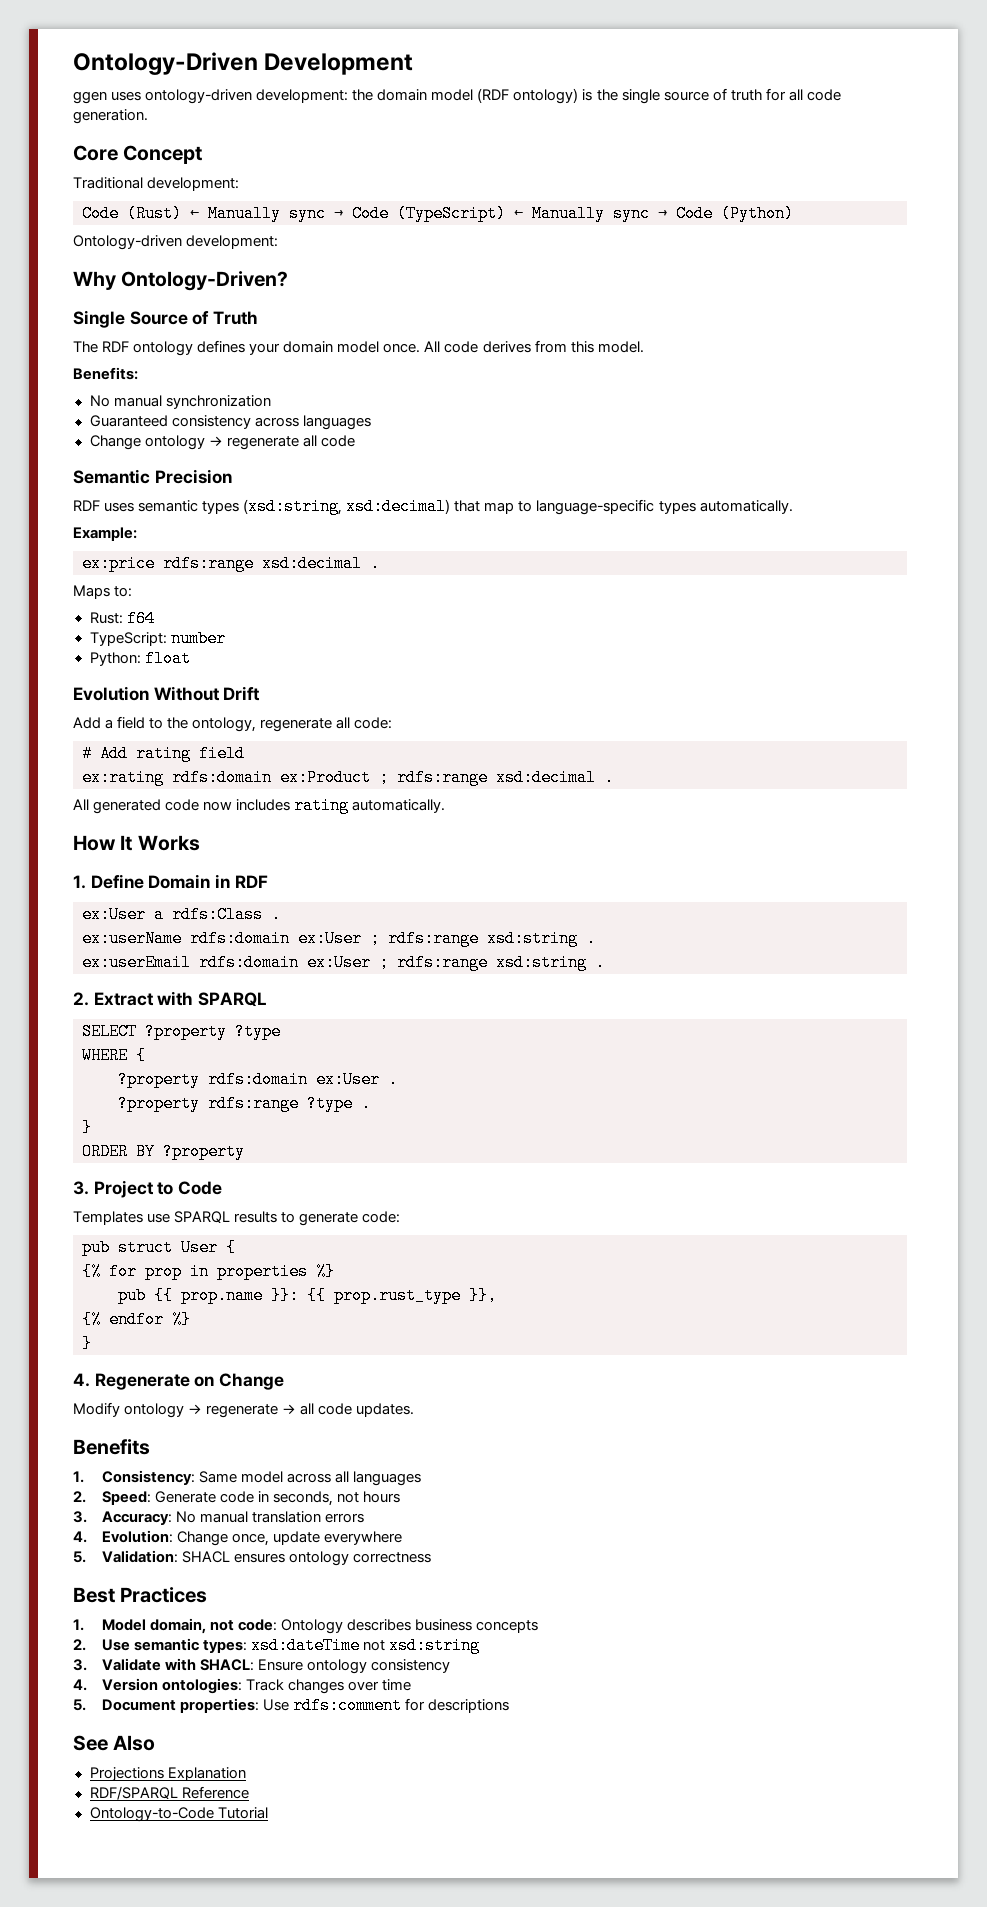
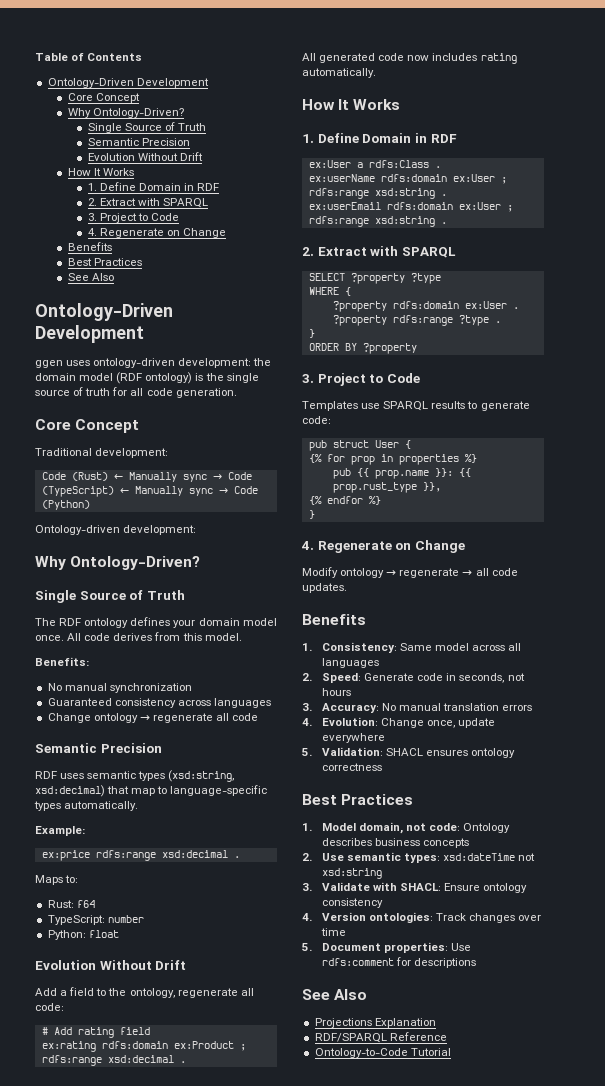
+ Table of Contents
+ Ontology-Driven Development
+ Core Concept
+ Why Ontology-Driven?
+ Single Source of Truth
+ Semantic Precision
+ Evolution Without Drift
+ How It Works
+ 1. Define Domain in RDF
+ 2. Extract with SPARQL
+ 3. Project to Code
+ 4. Regenerate on Change
+ Benefits
+ Best Practices
+ See Also

